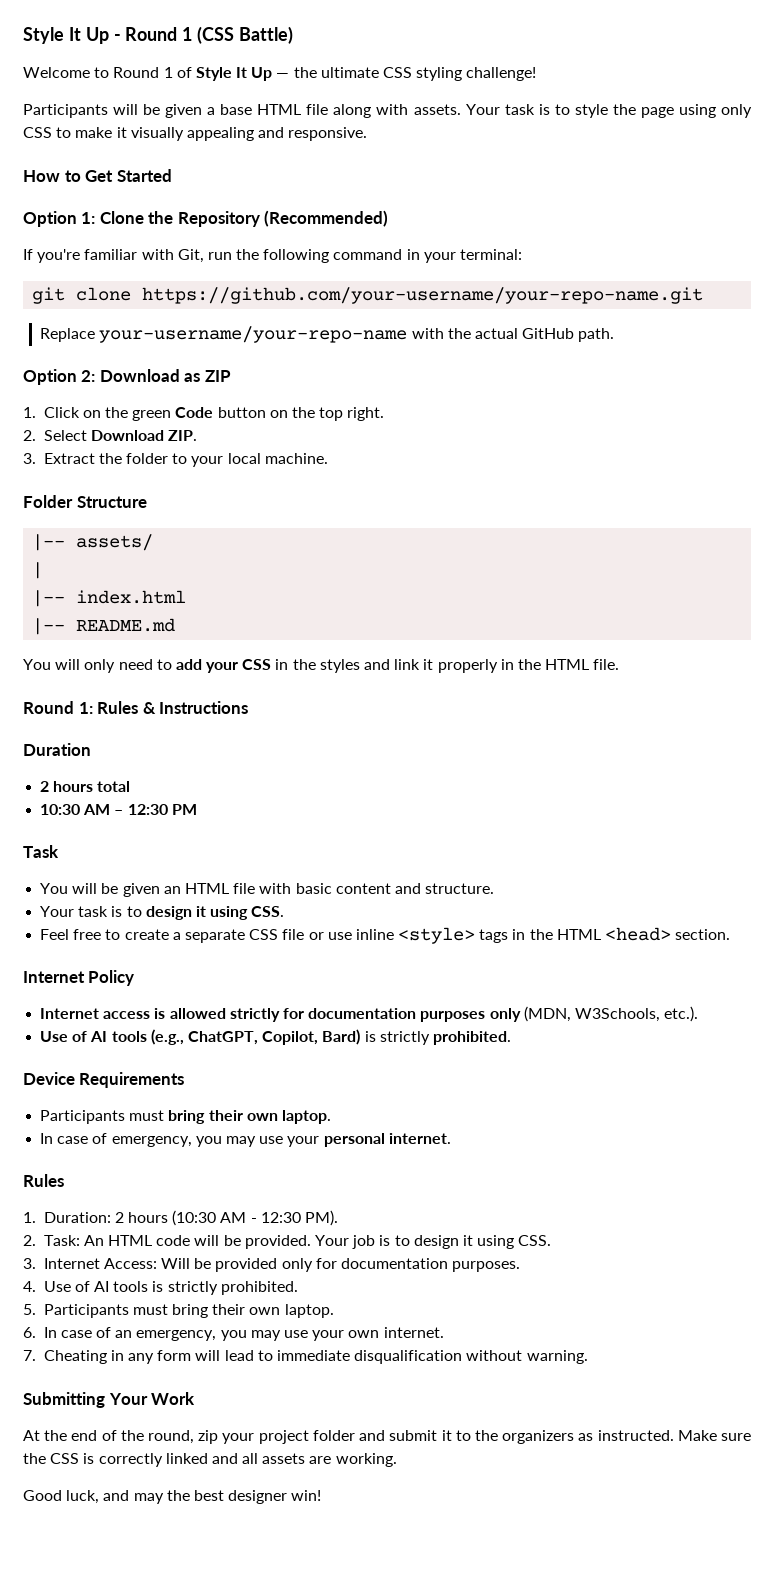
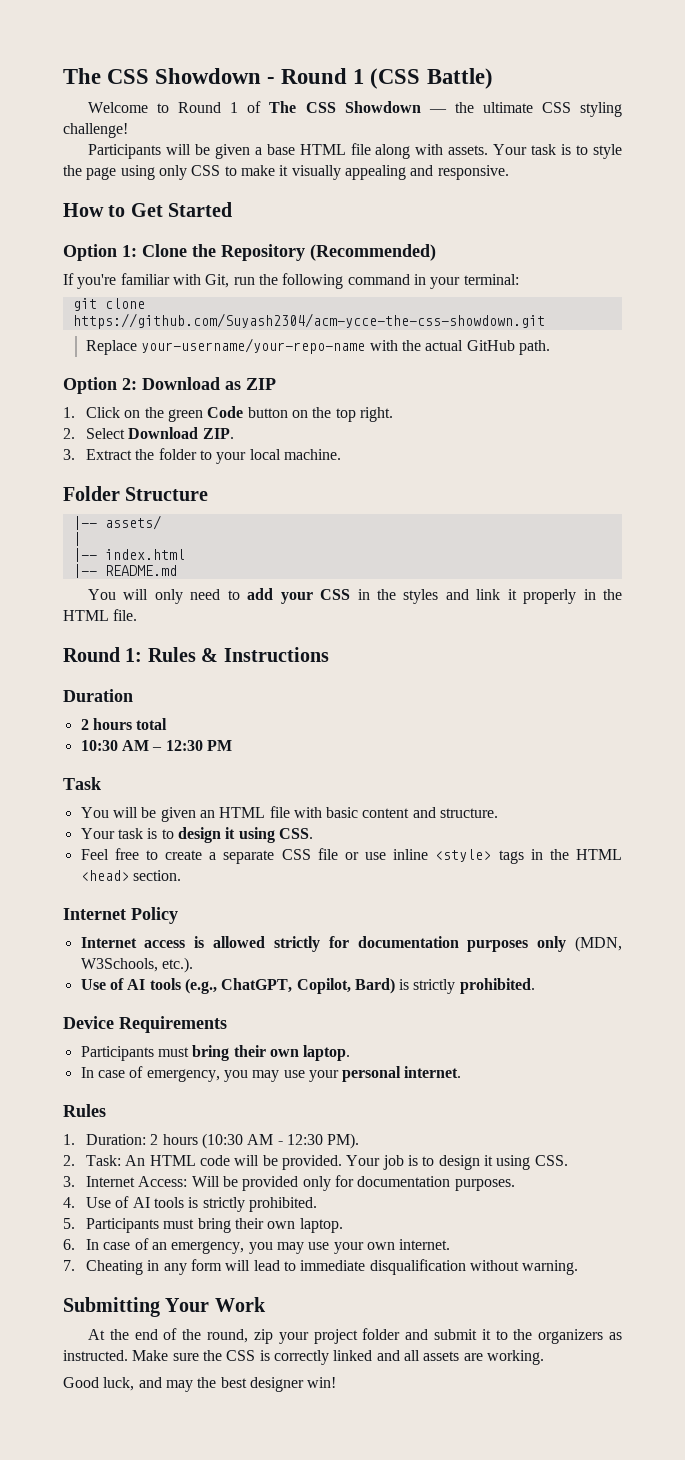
- Style It Up - Round 1 (CSS Battle)
+ The CSS Showdown - Round 1 (CSS Battle)
- Welcome to Round 1 of Style It Up — the ultimate CSS styling challenge!
+ Welcome to Round 1 of The CSS Showdown — the ultimate CSS styling challenge!
- git clone https://github.com/your-username/your-repo-name.git
+ git clone https://github.com/Suyash2304/acm-ycce-the-css-showdown.git

